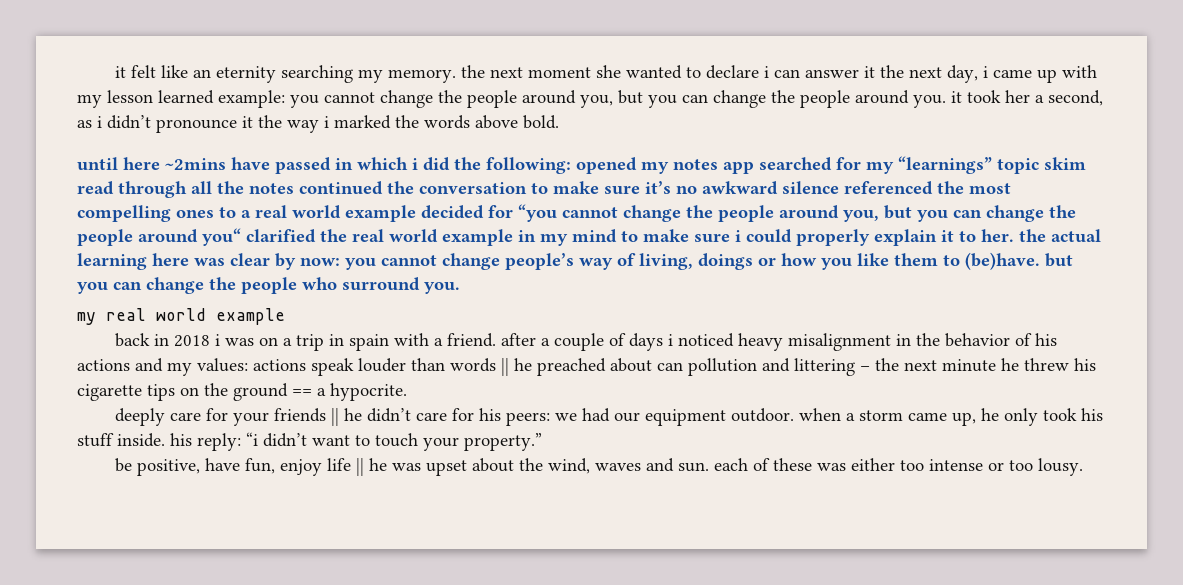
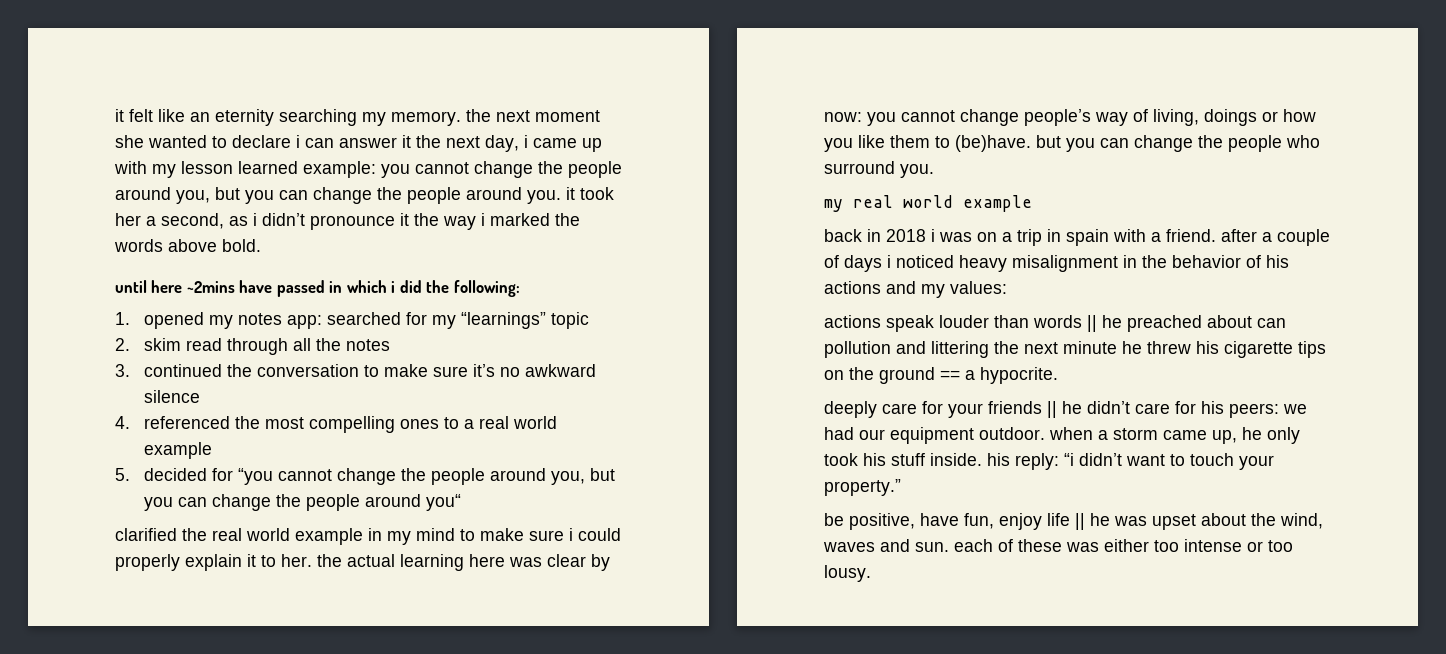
- until here ~2mins have passed in which i did the following: opened my notes app searched for my “learnings” topic skim read through all the notes continued the conversation to make sure it’s no awkward silence referenced the most compelling ones to a real world example decided for “you cannot change the people around you, but you can change the people around you“ clarified the real world example in my mind to make sure i could properly explain it to her. the actual learning here was clear by now:
+ until here ~2mins have passed in which i did the following:
+ 1. opened my notes app: searched for my “learnings” topic
+ 2. skim read through all the notes
+ 3. continued the conversation to make sure it’s no awkward silence
+ 4. referenced the most compelling ones to a real world example
+ 5. decided for “you cannot change the people around you, but you can change the people around you“
+ clarified the real world example in my mind to make sure i could properly explain it to her. the actual learning here was clear by now:
- back in 2018 i was on a trip in spain with a friend. after a couple of days i noticed heavy misalignment in the behavior of his actions and my values: actions speak louder than words || he preached about can pollution and littering – the next minute he threw his cigarette tips on the ground == a hypocrite.
+ back in 2018 i was on a trip in spain with a friend. after a couple of days i noticed heavy misalignment in the behavior of his actions and my values:
+ actions speak louder than words || he preached about can pollution and littering the next minute he threw his cigarette tips on the ground == a hypocrite.

